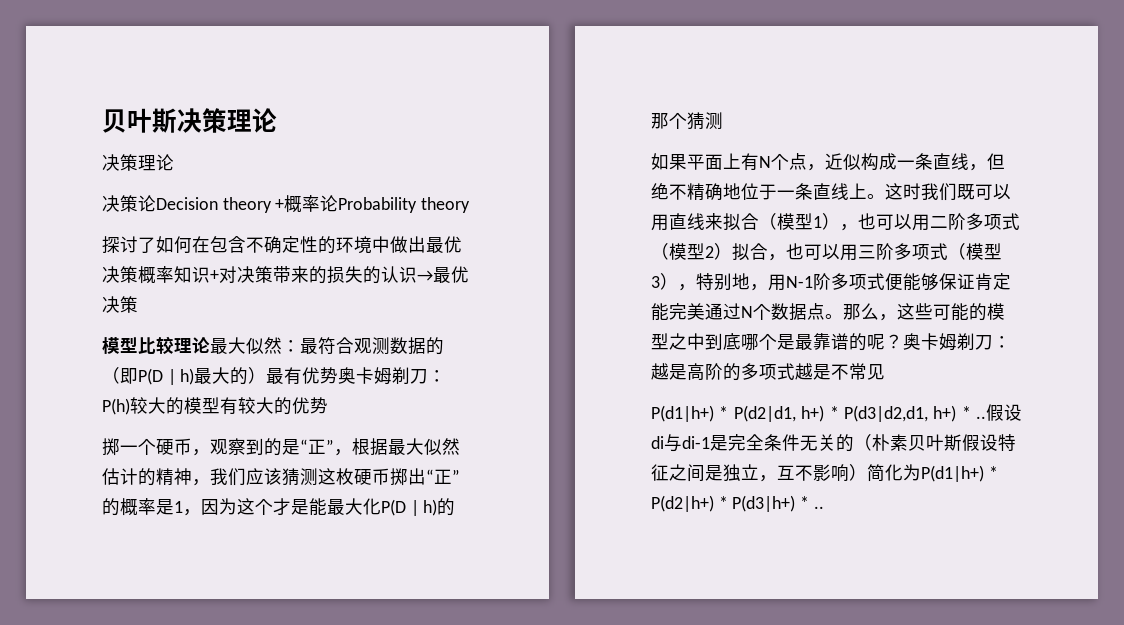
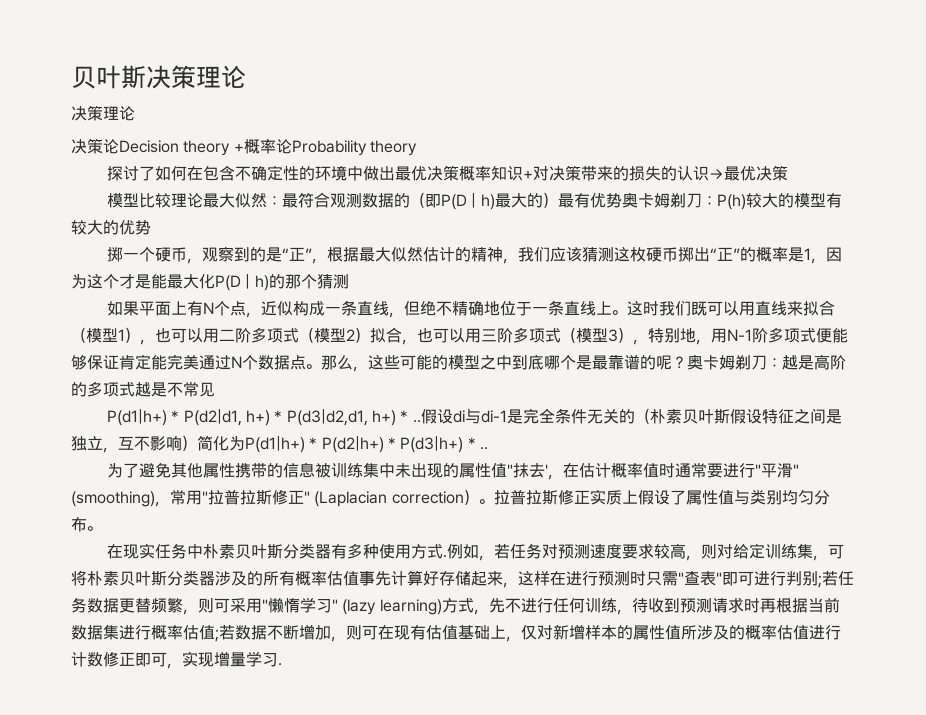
+ 为了避免其他属性携带的信息被训练集中未出现的属性值"抹去'，在估计概率值时通常要进行"平滑" (smoothing)，常用"拉普拉斯修正" (Laplacian correction）。拉普拉斯修正实质上假设了属性值与类别均匀分布。
+ 在现实任务中朴素贝叶斯分类器有多种使用方式.例如，若任务对预测速度要求较高，则对给定训练集，可将朴素贝叶斯分类器涉及的所有概率估值事先计算好存储起来，这样在进行预测时只需"查表"即可进行判别;若任务数据更替频繁，则可采用"懒惰学习" (lazy learning)方式，先不进行任何训练，待收到预测请求时再根据当前数据集进行概率估值;若数据不断增加，则可在现有估值基础上，仅对新增样本的属性值所涉及的概率估值进行计数修正即可，实现增量学习.

